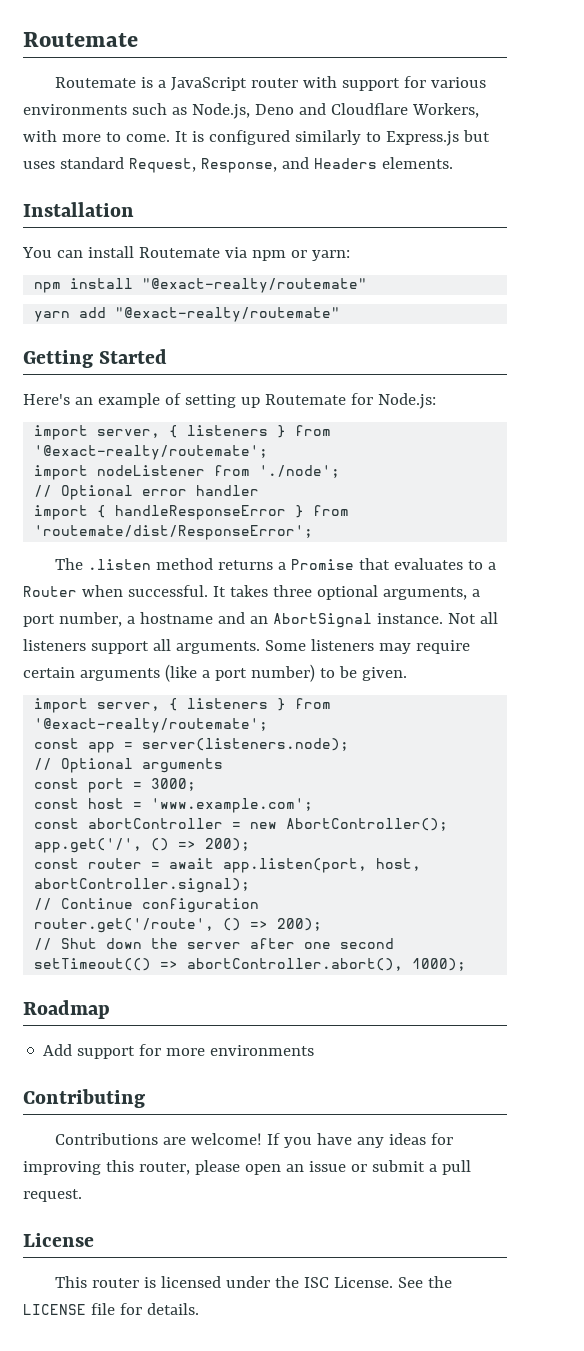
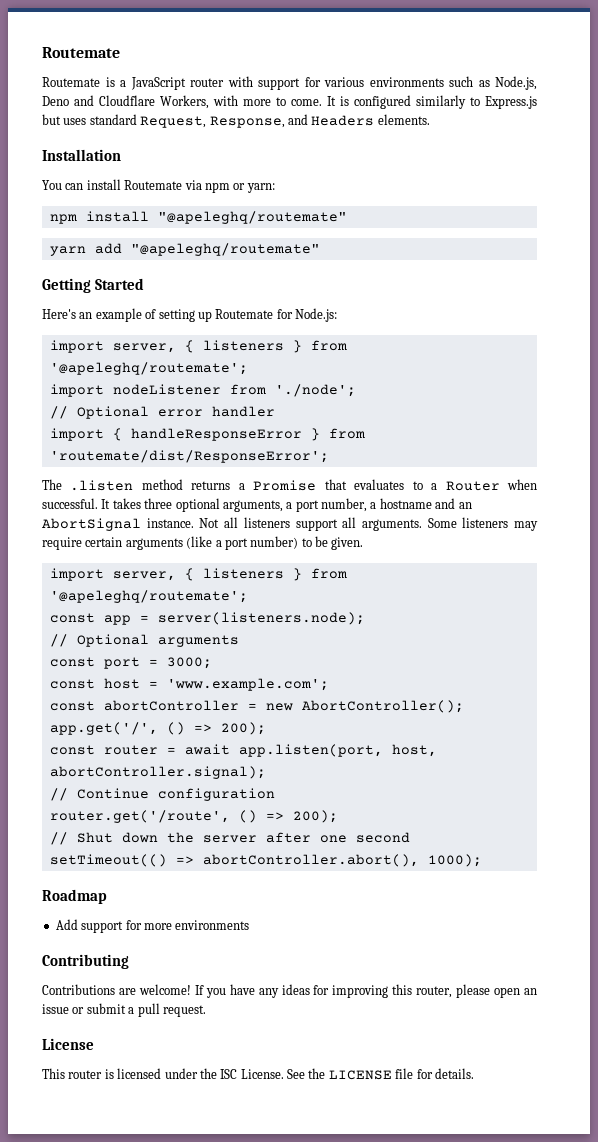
- npm install "@exact-realty/routemate"
+ npm install "@apeleghq/routemate"
- yarn add "@exact-realty/routemate"
+ yarn add "@apeleghq/routemate"
  Here's an example of setting up Routemate for Node.js:
- import server, { listeners } from '@exact-realty/routemate';
+ import server, { listeners } from '@apeleghq/routemate';
  Some listeners may require certain arguments (like a port number) to be given.
- import server, { listeners } from '@exact-realty/routemate';
+ import server, { listeners } from '@apeleghq/routemate';

